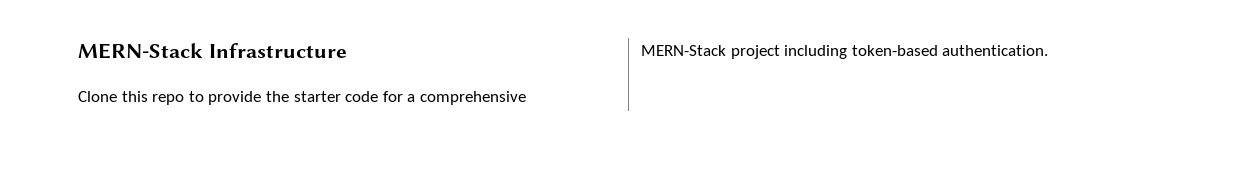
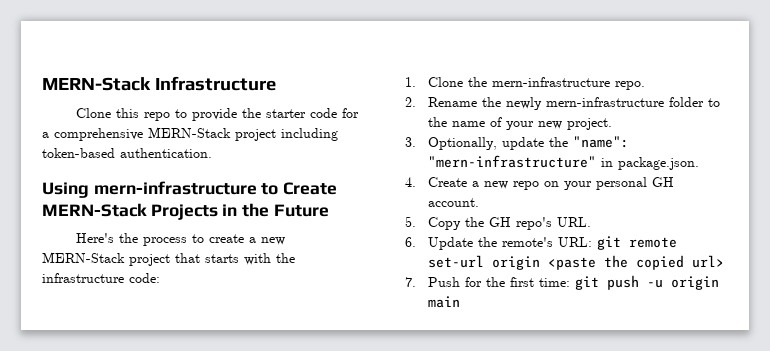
+ Using mern-infrastructure to Create MERN-Stack Projects in the Future
+ Here's the process to create a new MERN-Stack project that starts with the infrastructure code:
+ 1. Clone the mern-infrastructure repo.
+ 2. Rename the newly mern-infrastructure folder to the name of your new project.
+ 3. Optionally, update the "name": "mern-infrastructure" in package.json.
+ 4. Create a new repo on your personal GH account.
+ 5. Copy the GH repo's URL.
+ 6. Update the remote's URL: git remote set-url origin <paste the copied url>
+ 7. Push for the first time: git push -u origin main

